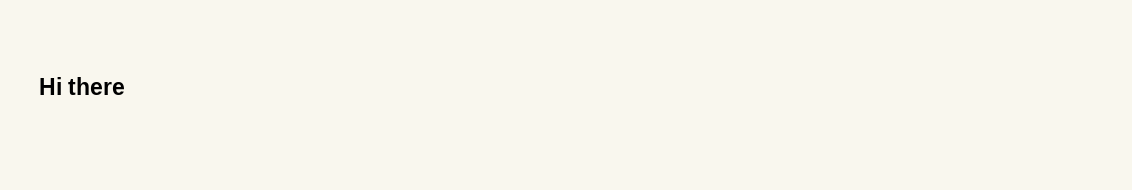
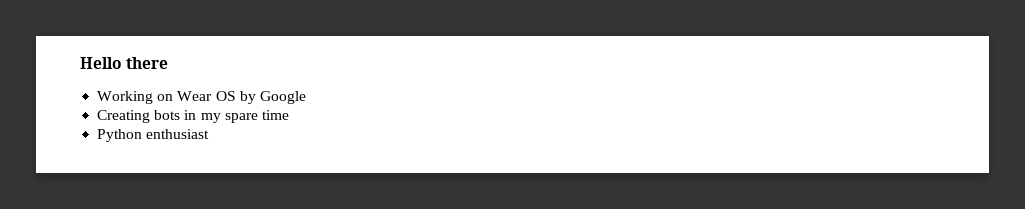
- Hi there
+ Hello there
+ Working on Wear OS by Google
+ Creating bots in my spare time
+ Python enthusiast

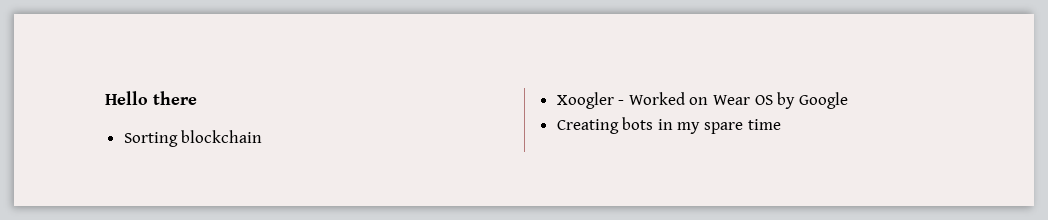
- Working on Wear OS by Google
+ Sorting blockchain
+ Xoogler - Worked on Wear OS by Google
- Python enthusiast

